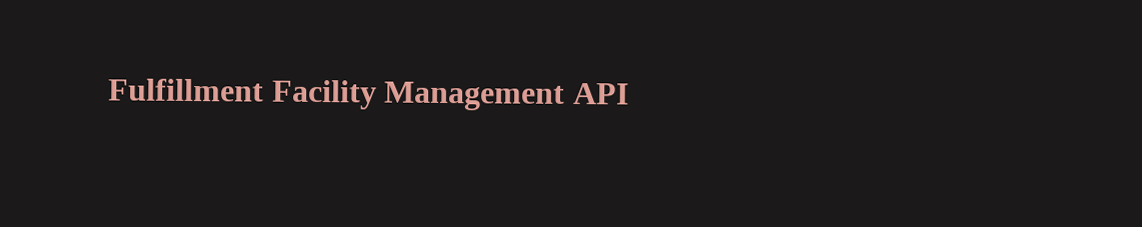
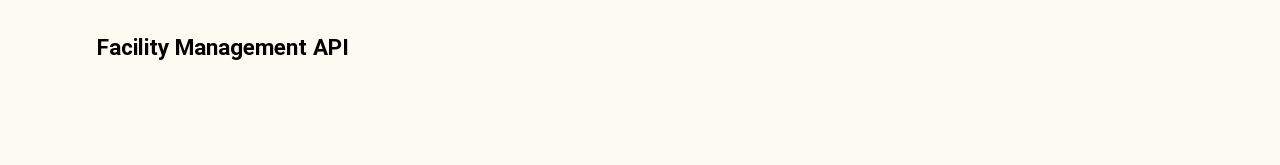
- Fulfillment Facility Management API
+ Facility Management API

